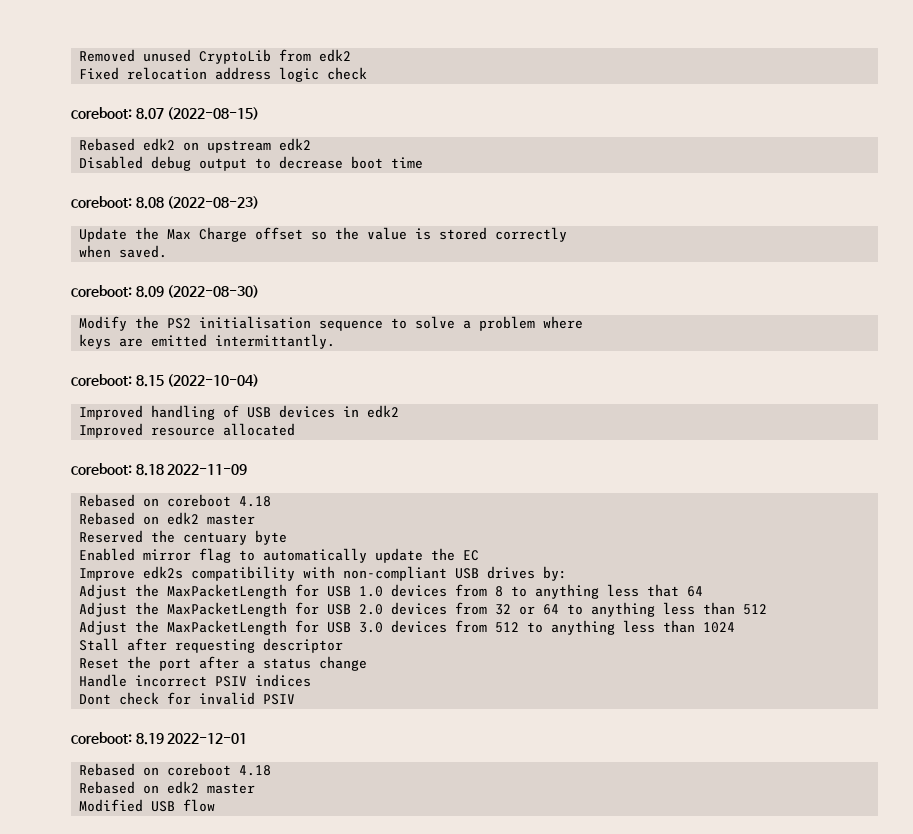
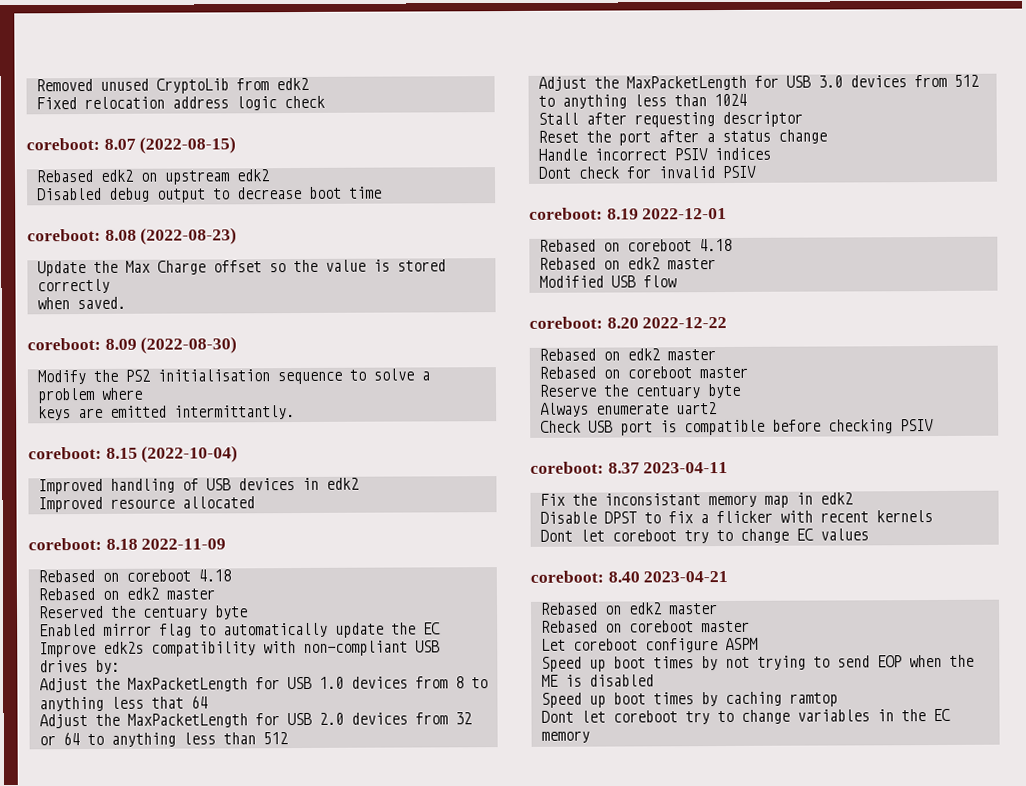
+ coreboot: 8.20 2022-12-22
+ Rebased on edk2 master
+ Rebased on coreboot master
+ Reserve the centuary byte
+ Always enumerate uart2
+ Check USB port is compatible before checking PSIV
+ coreboot: 8.37 2023-04-11
+ Fix the inconsistant memory map in edk2
+ Disable DPST to fix a flicker with recent kernels
+ Dont let coreboot try to change EC values
+ coreboot: 8.40 2023-04-21
+ Rebased on edk2 master
+ Rebased on coreboot master
+ Let coreboot configure ASPM
+ Speed up boot times by not trying to send EOP when the ME is disabled
+ Speed up boot times by caching ramtop
+ Dont let coreboot try to change variables in the EC memory

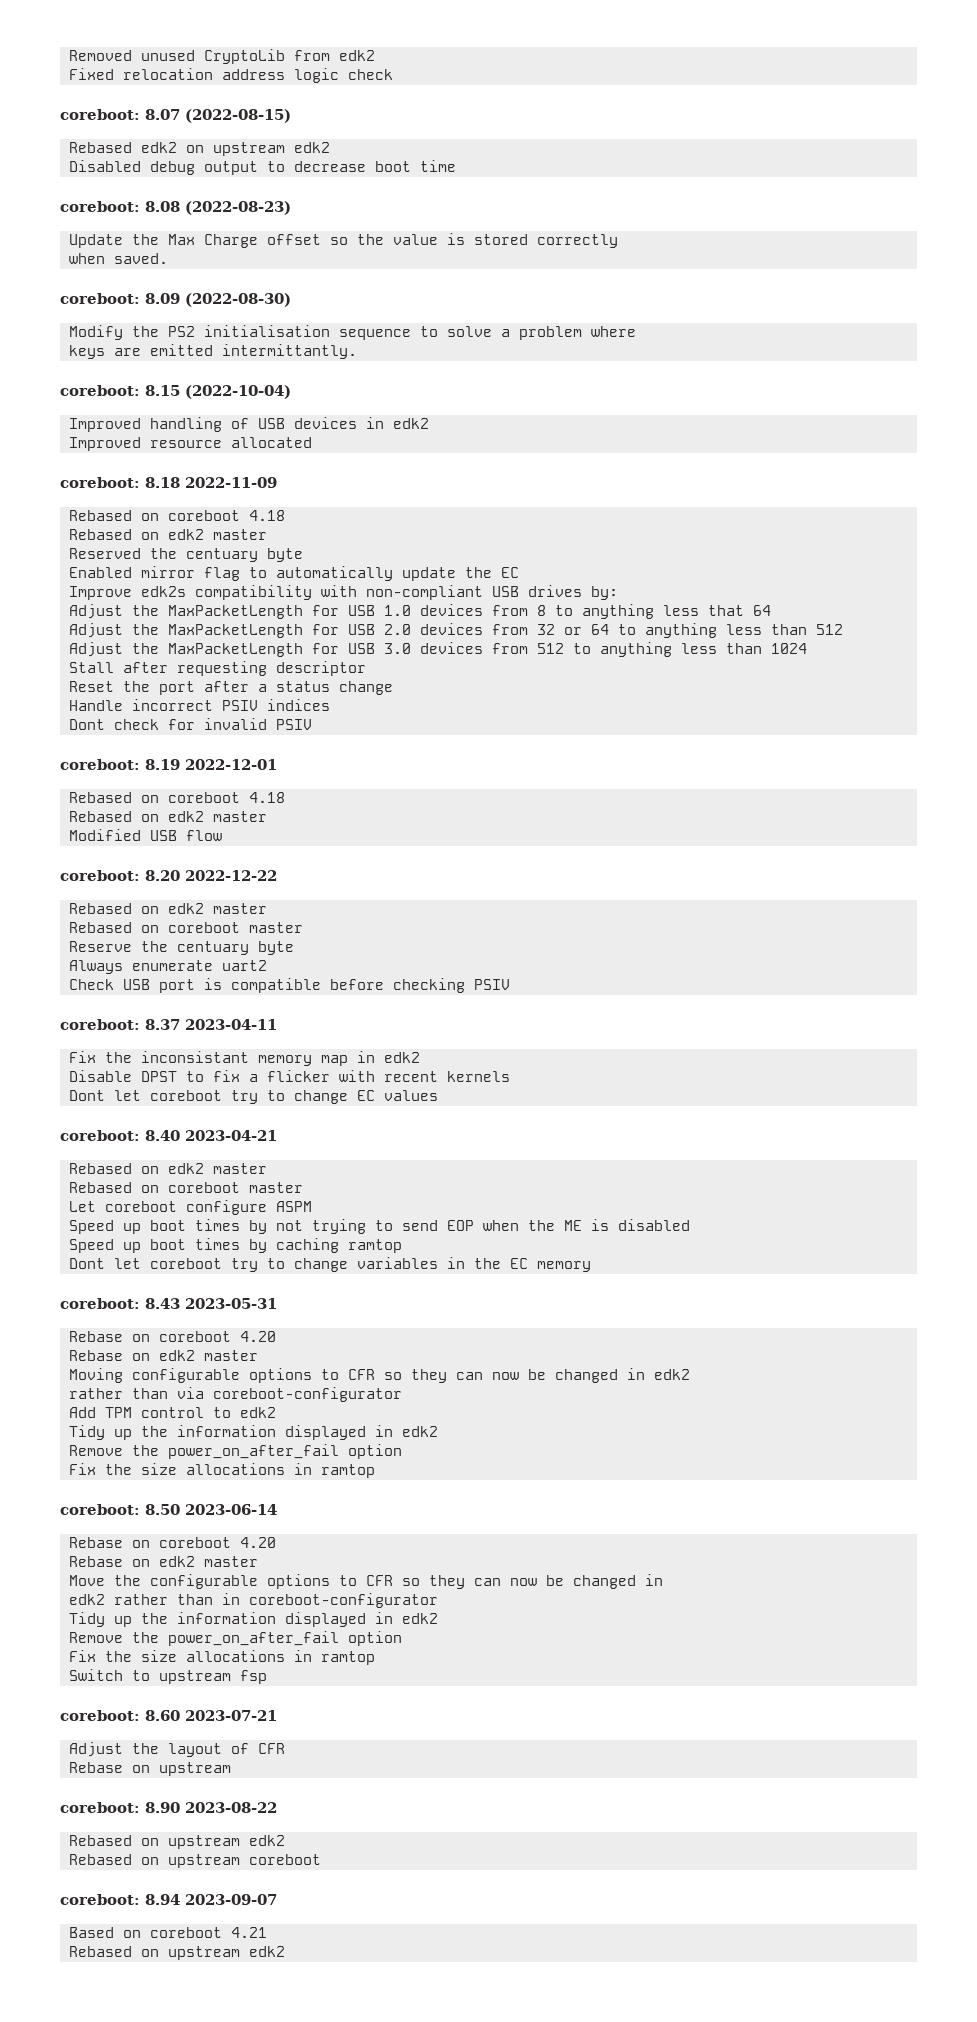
+ coreboot: 8.43 2023-05-31
+ Rebase on coreboot 4.20
+ Rebase on edk2 master
+ Moving configurable options to CFR so they can now be changed in edk2
+ rather than via coreboot-configurator
+ Add TPM control to edk2
+ Tidy up the information displayed in edk2
+ Remove the power_on_after_fail option
+ Fix the size allocations in ramtop
+ coreboot: 8.50 2023-06-14
+ Rebase on coreboot 4.20
+ Rebase on edk2 master
+ Move the configurable options to CFR so they can now be changed in
+ edk2 rather than in coreboot-configurator
+ Tidy up the information displayed in edk2
+ Remove the power_on_after_fail option
+ Fix the size allocations in ramtop
+ Switch to upstream fsp
+ coreboot: 8.60 2023-07-21
+ Adjust the layout of CFR
+ Rebase on upstream
+ coreboot: 8.90 2023-08-22
+ Rebased on upstream edk2
+ Rebased on upstream coreboot
+ coreboot: 8.94 2023-09-07
+ Based on coreboot 4.21
+ Rebased on upstream edk2

